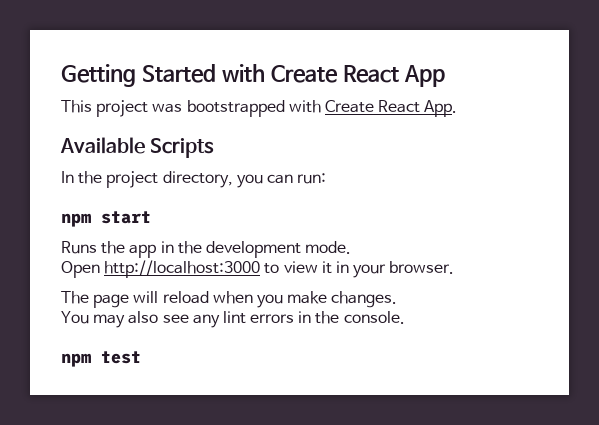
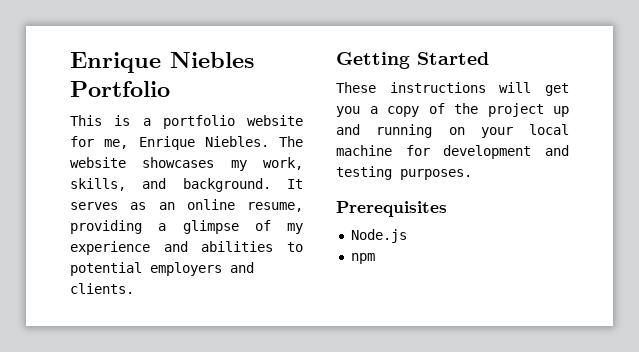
- Getting Started with Create React App
- This project was bootstrapped with Create React App.
- Available Scripts
- In the project directory, you can run:
- npm start
- Runs the app in the development mode.
- Open http://localhost:3000 to view it in your browser.
- The page will reload when you make changes.
- You may also see any lint errors in the console.
- npm test
+ Enrique Niebles Portfolio
+ This is a portfolio website for me, Enrique Niebles. The website showcases my work, skills, and background. It serves as an online resume, providing a glimpse of my experience and abilities to potential employers and clients.
+ Getting Started
+ These instructions will get you a copy of the project up and running on your local machine for development and testing purposes.
+ Prerequisites
+ Node.js
+ npm

